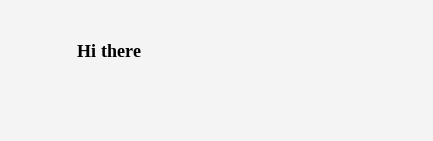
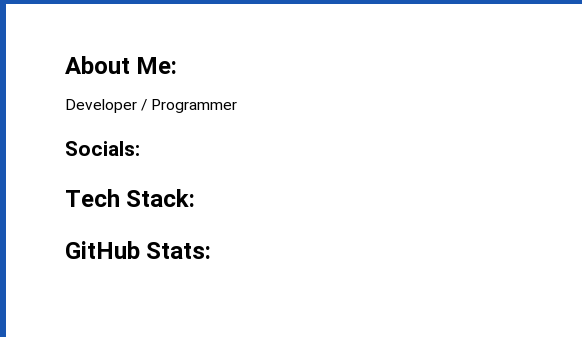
- Hi there
+ About Me:
+ Developer / Programmer
+ Socials:
+ Tech Stack:
+ GitHub Stats:

